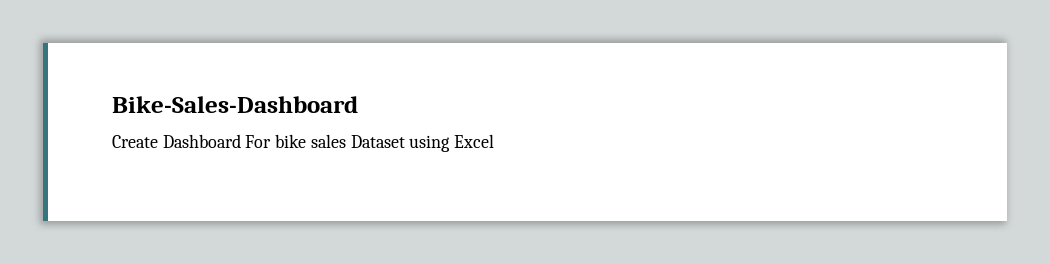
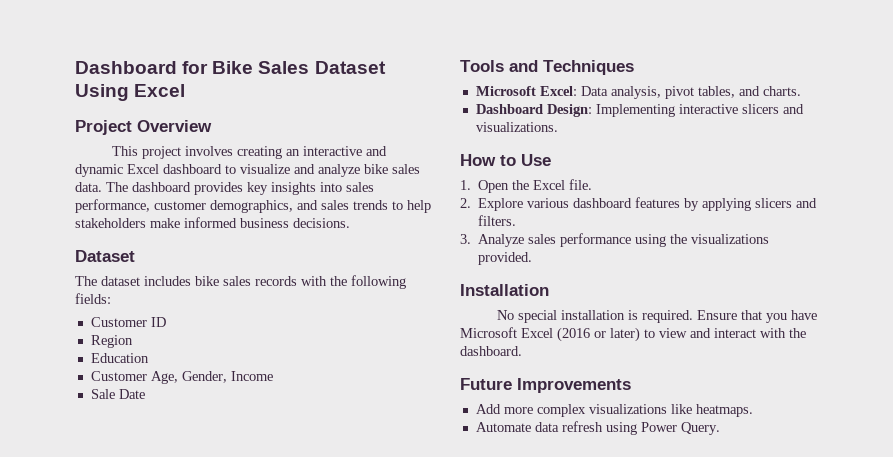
- Bike-Sales-Dashboard
- Create Dashboard For bike sales Dataset using Excel
+ Dashboard for Bike Sales Dataset Using Excel
+ Project Overview
+ This project involves creating an interactive and dynamic Excel dashboard to visualize and analyze bike sales data. The dashboard provides key insights into sales performance, customer demographics, and sales trends to help stakeholders make informed business decisions.
+ Dataset
+ The dataset includes bike sales records with the following fields:
+ Customer ID
+ Region
+ Education
+ Customer Age, Gender, Income
+ Sale Date
+ Tools and Techniques
+ Microsoft Excel: Data analysis, pivot tables, and charts.
+ Dashboard Design: Implementing interactive slicers and visualizations.
+ How to Use
+ 1. Open the Excel file.
+ 2. Explore various dashboard features by applying slicers and filters.
+ 3. Analyze sales performance using the visualizations provided.
+ Installation
+ No special installation is required. Ensure that you have Microsoft Excel (2016 or later) to view and interact with the dashboard.
+ Future Improvements
+ Add more complex visualizations like heatmaps.
+ Automate data refresh using Power Query.

